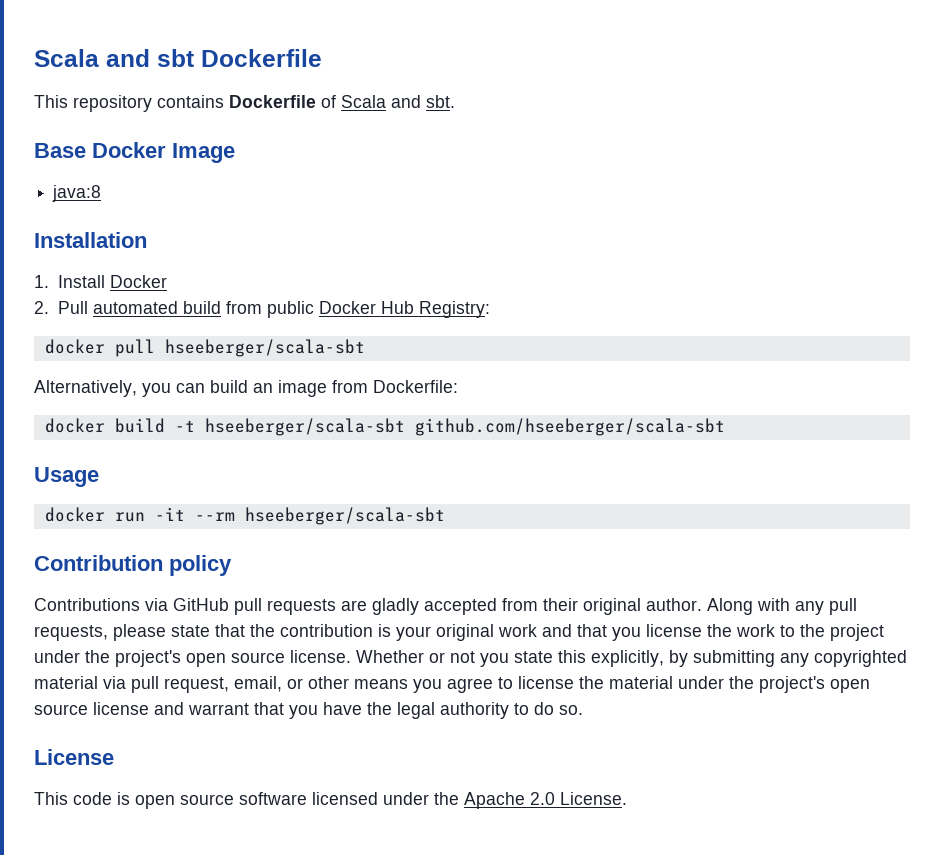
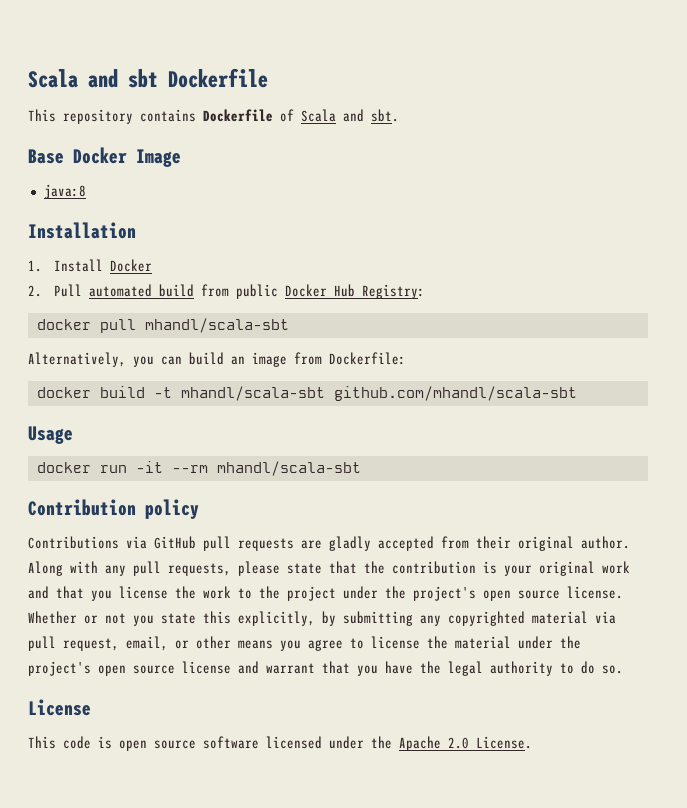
- docker pull hseeberger/scala-sbt
+ docker pull mhandl/scala-sbt
- docker build -t hseeberger/scala-sbt github.com/hseeberger/scala-sbt
+ docker build -t mhandl/scala-sbt github.com/mhandl/scala-sbt
- docker run -it --rm hseeberger/scala-sbt
+ docker run -it --rm mhandl/scala-sbt

